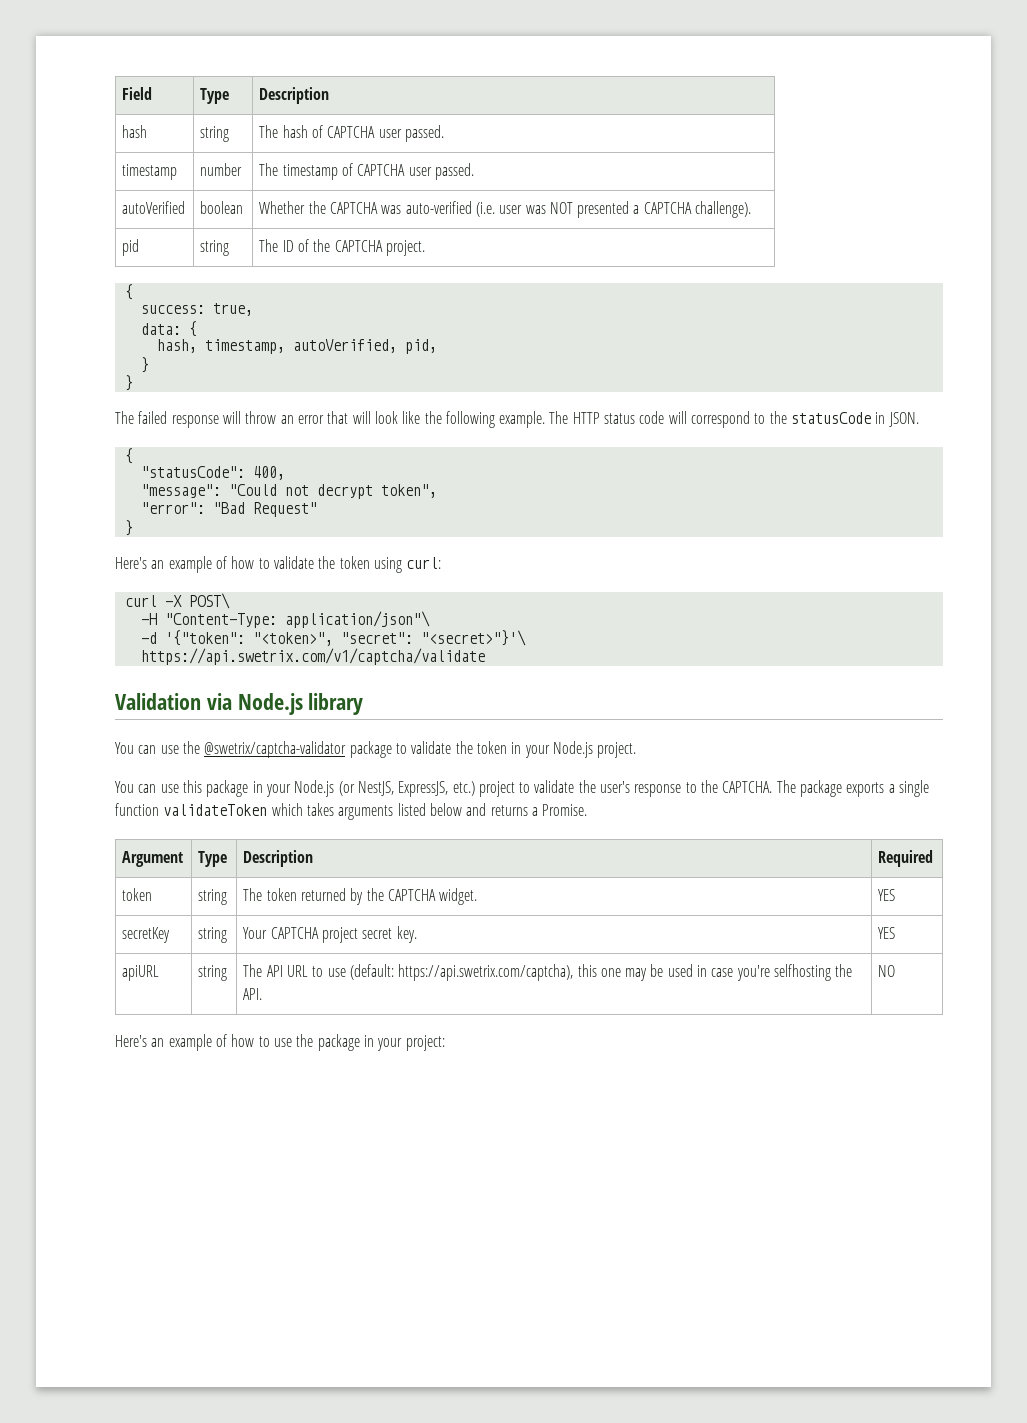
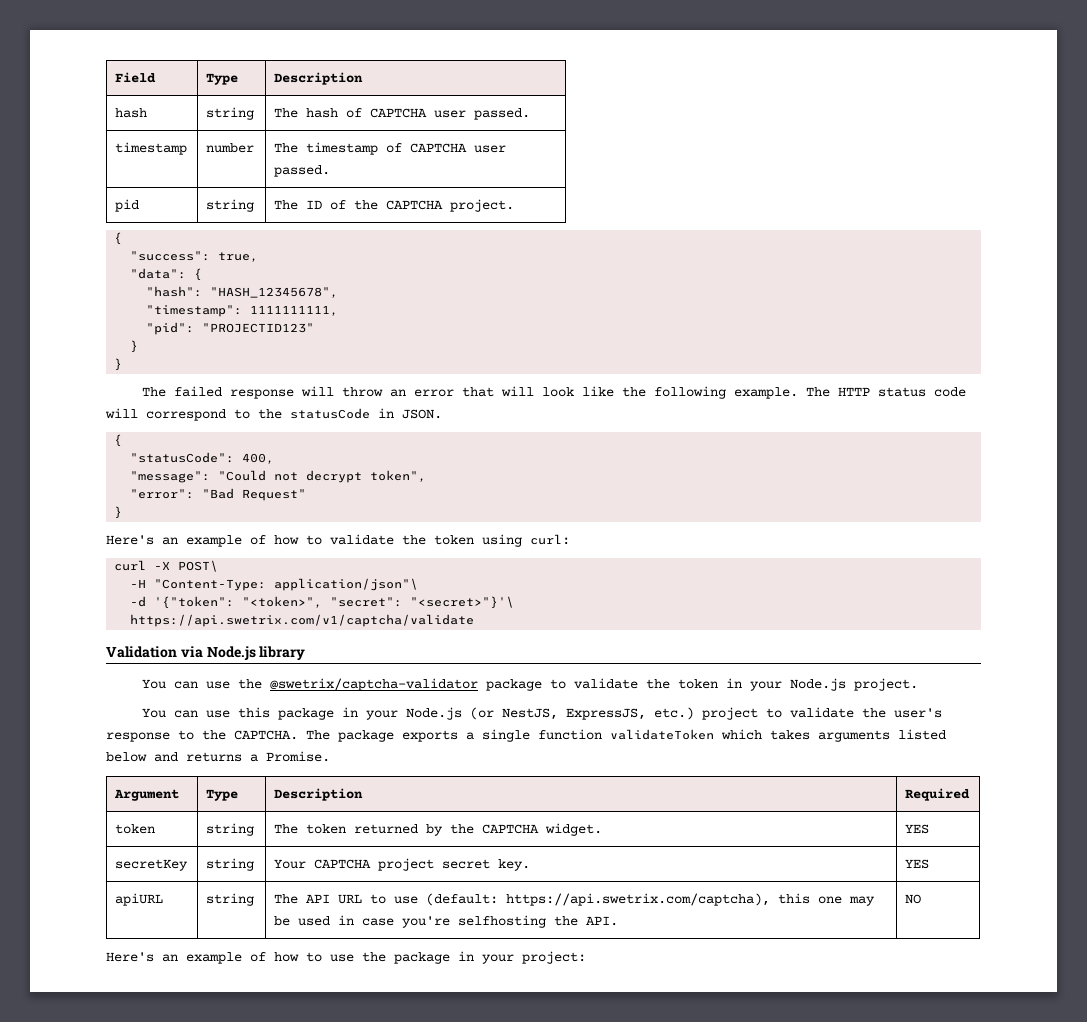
- autoVerified | boolean | Whether the CAPTCHA was auto-verified (i.e. user was NOT presented a CAPTCHA challenge).
- success: true,
+ "success": true,
- data: {
- hash, timestamp, autoVerified, pid,
+ "data": {
+ "hash": "HASH_12345678",
+ "timestamp": 1111111111,
+ "pid": "PROJECTID123"

